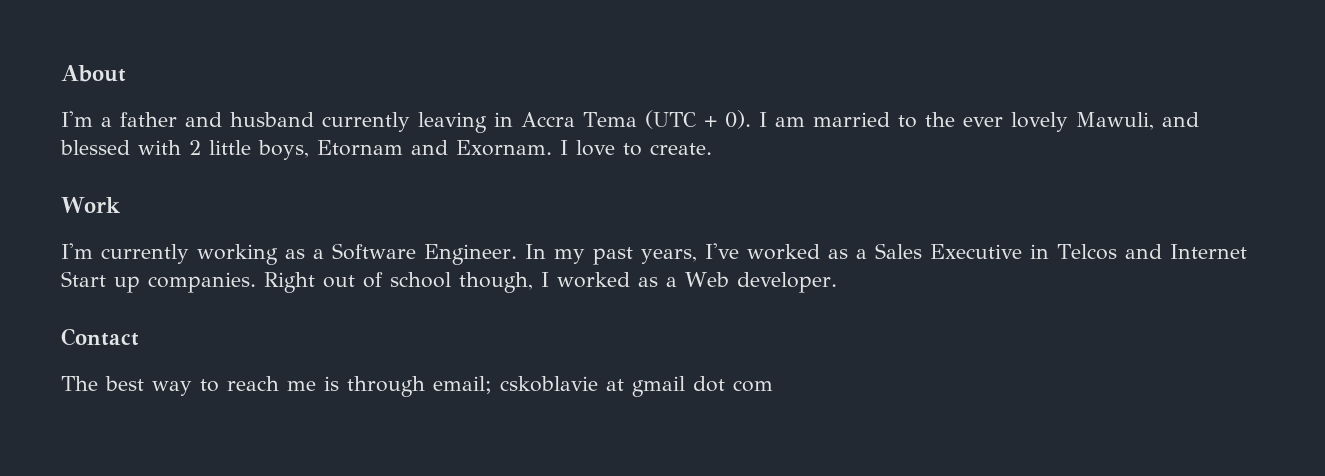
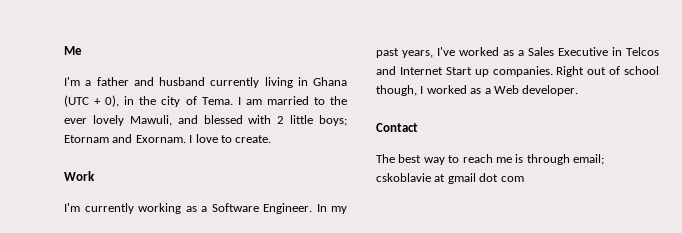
- About
+ Me
- I'm a father and husband currently leaving in Accra Tema (UTC + 0).
+ I'm a father and husband currently living in Ghana (UTC + 0), in the city of Tema.
- I am married to the ever lovely Mawuli, and blessed with 2 little boys, Etornam and Exornam.
+ I am married to the ever lovely Mawuli, and blessed with 2 little boys; Etornam and Exornam.

